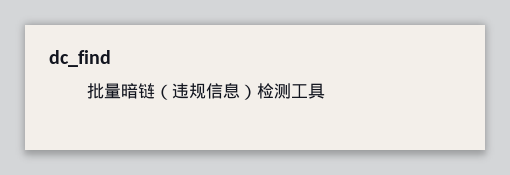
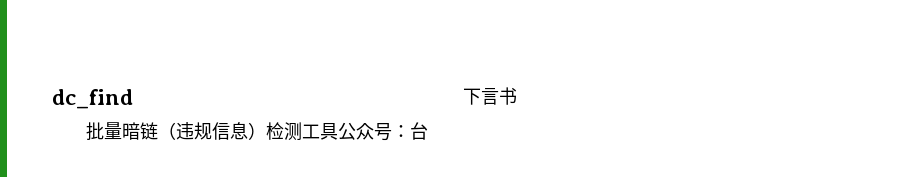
- 批量暗链（违规信息）检测工具
+ 批量暗链（违规信息）检测工具公众号：台下言书

